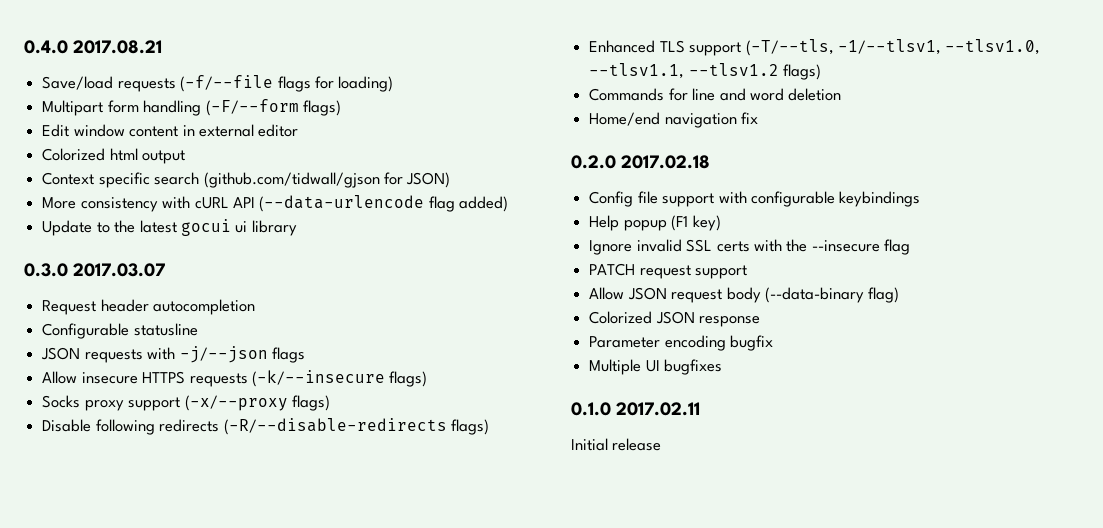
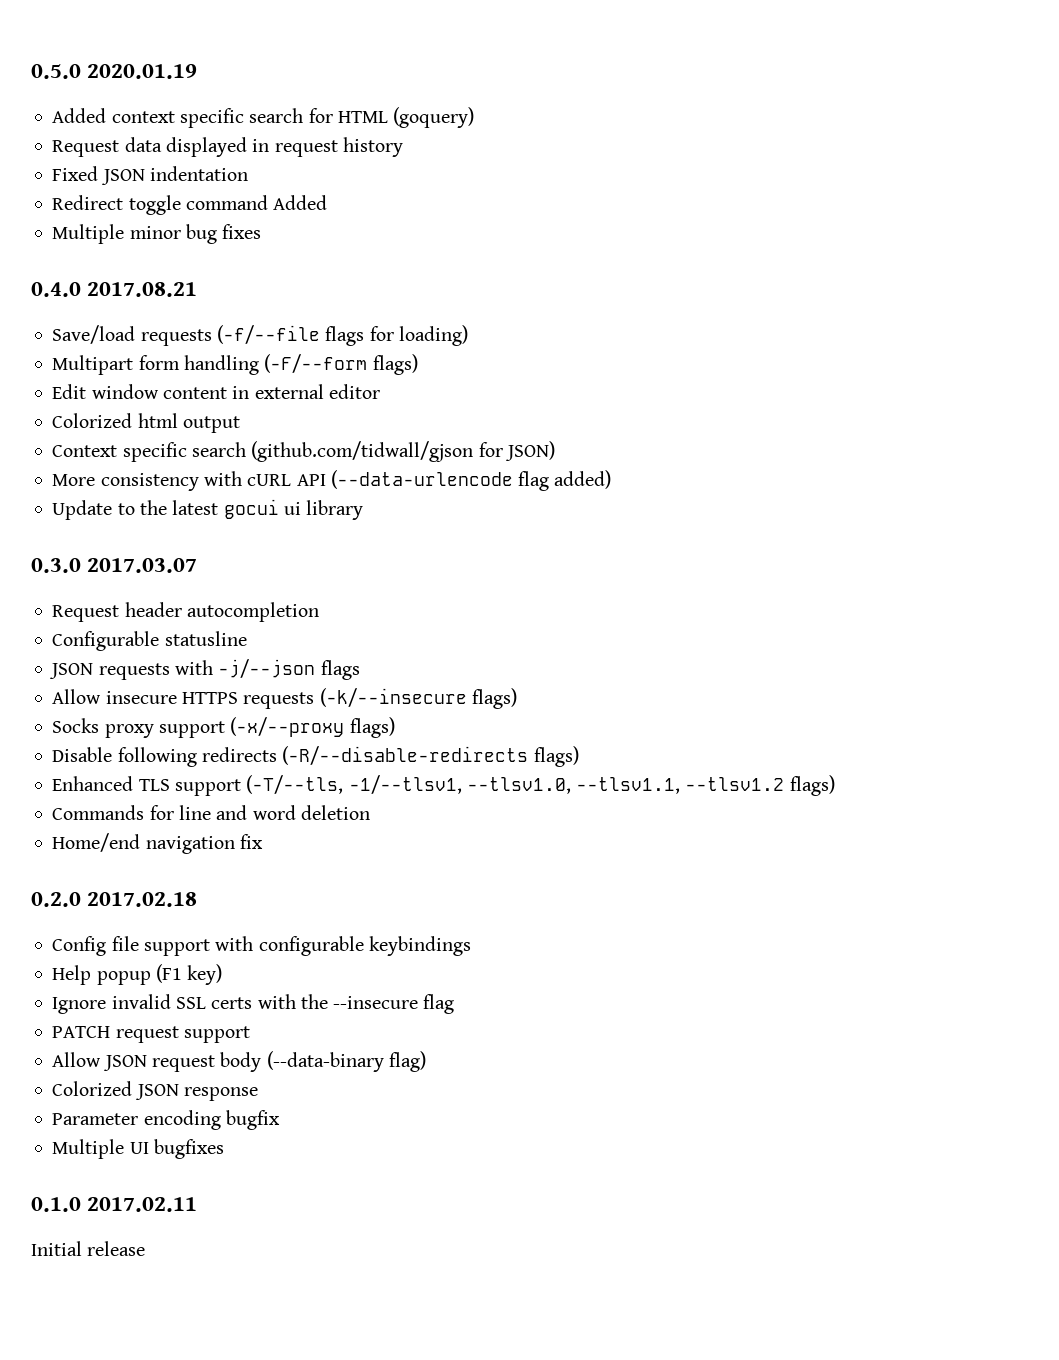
+ 0.5.0 2020.01.19
+ Added context specific search for HTML (goquery)
+ Request data displayed in request history
+ Fixed JSON indentation
+ Redirect toggle command Added
+ Multiple minor bug fixes

